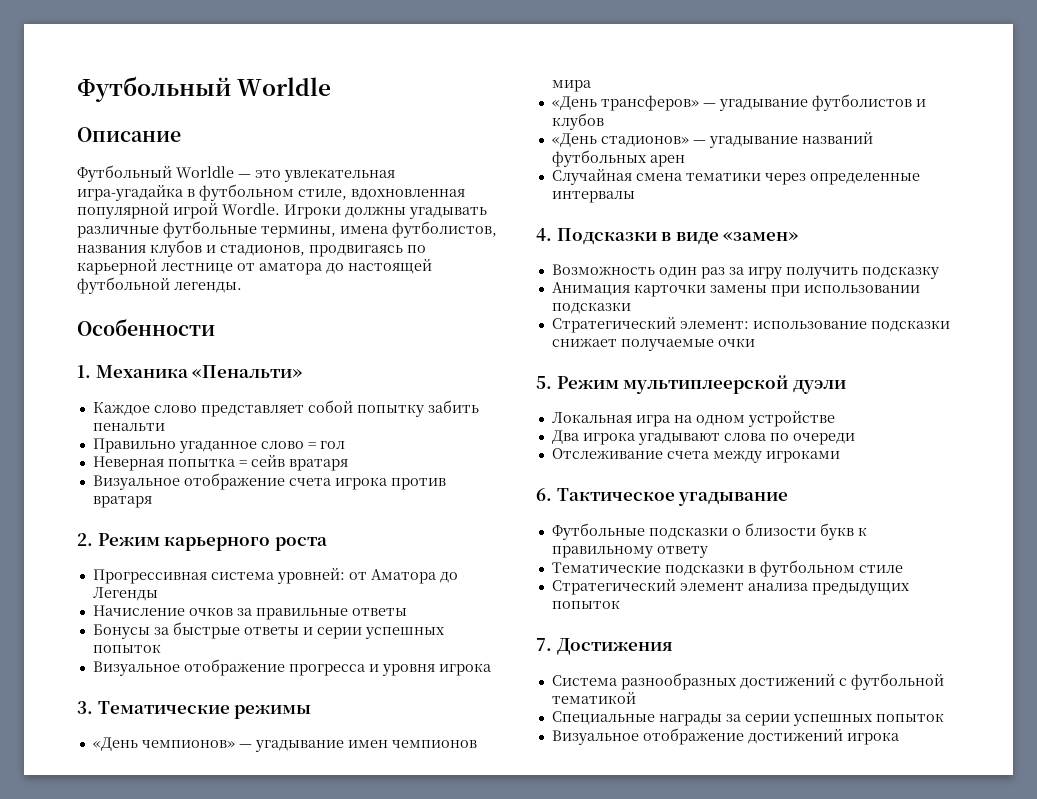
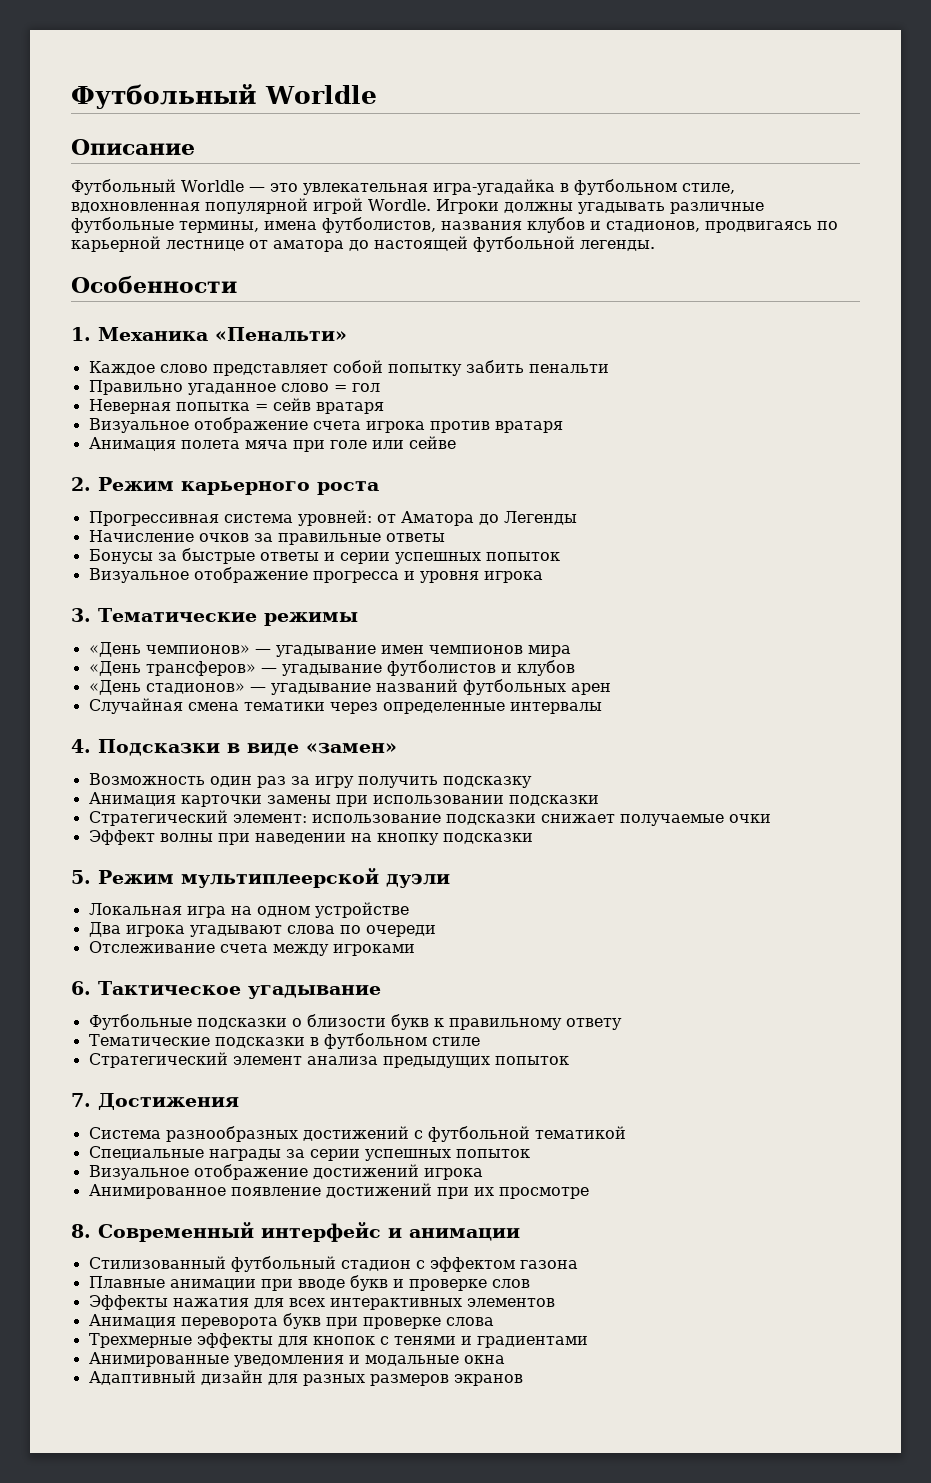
+ Анимация полета мяча при голе или сейве
+ Эффект волны при наведении на кнопку подсказки
+ Анимированное появление достижений при их просмотре
+ 8. Современный интерфейс и анимации
+ Стилизованный футбольный стадион с эффектом газона
+ Плавные анимации при вводе букв и проверке слов
+ Эффекты нажатия для всех интерактивных элементов
+ Анимация переворота букв при проверке слова
+ Трехмерные эффекты для кнопок с тенями и градиентами
+ Анимированные уведомления и модальные окна
+ Адаптивный дизайн для разных размеров экранов

